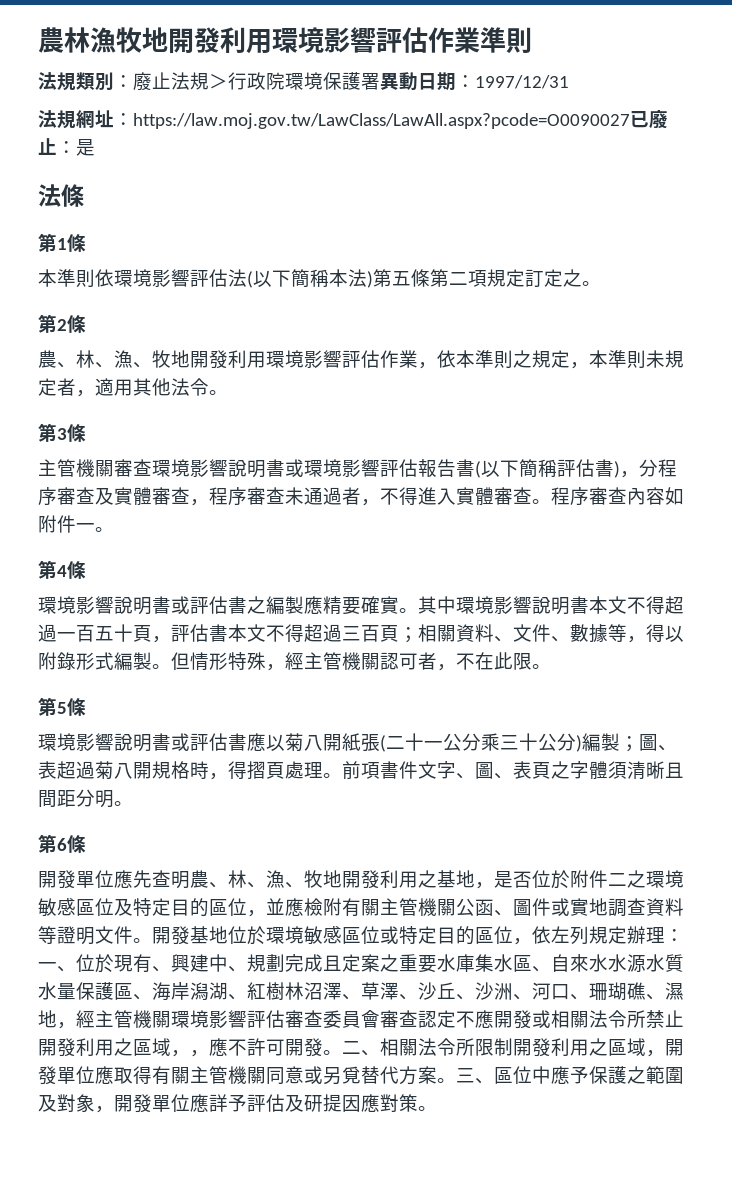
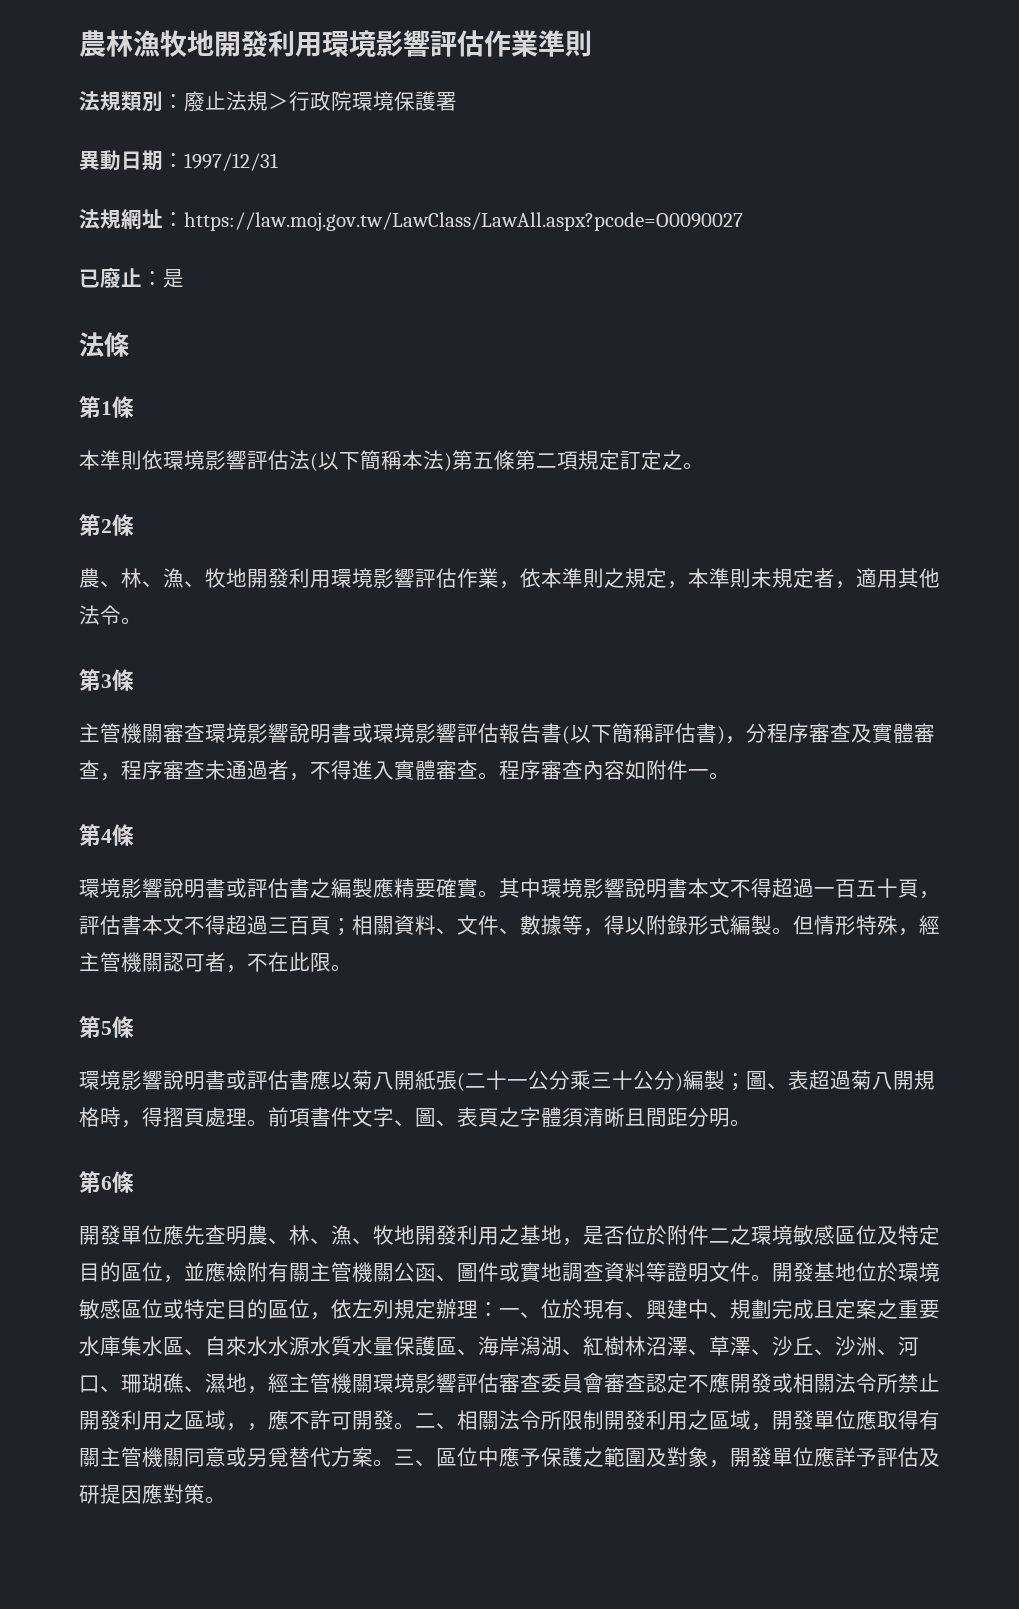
- 法規類別：廢止法規＞行政院環境保護署異動日期：1997/12/31
+ 法規類別：廢止法規＞行政院環境保護署
+ 異動日期：1997/12/31
- 法規網址：https://law.moj.gov.tw/LawClass/LawAll.aspx?pcode=O0090027已廢止：是
+ 法規網址：https://law.moj.gov.tw/LawClass/LawAll.aspx?pcode=O0090027
+ 已廢止：是

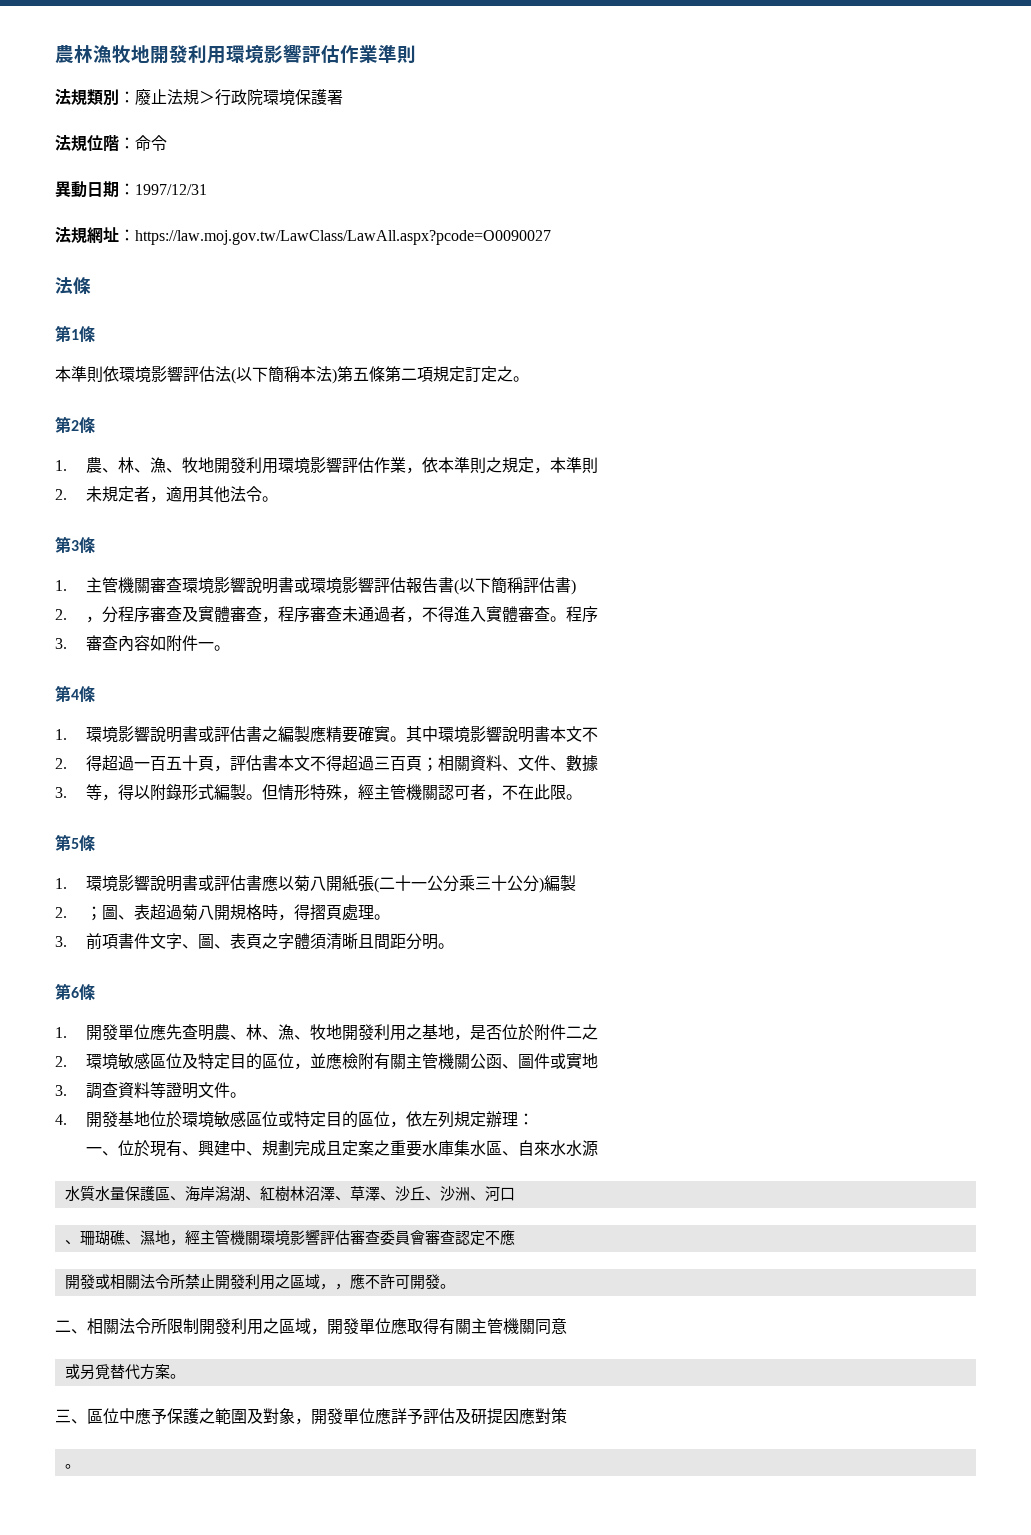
+ 法規位階：命令
- 已廢止：是
- 農、林、漁、牧地開發利用環境影響評估作業，依本準則之規定，本準則未規定者，適用其他法令。
+ 1.農、林、漁、牧地開發利用環境影響評估作業，依本準則之規定，本準則
+ 2.未規定者，適用其他法令。
- 主管機關審查環境影響說明書或環境影響評估報告書(以下簡稱評估書)，分程序審查及實體審查，程序審查未通過者，不得進入實體審查。程序審查內容如附件一。
+ 1.主管機關審查環境影響說明書或環境影響評估報告書(以下簡稱評估書)
+ 2.，分程序審查及實體審查，程序審查未通過者，不得進入實體審查。程序
+ 3.審查內容如附件一。
- 環境影響說明書或評估書之編製應精要確實。
+ 1.環境影響說明書或評估書之編製應精要確實。
- 其中環境影響說明書本文不得超過一百五十頁，評估書本文不得超過三百頁；相關資料、文件、數據等，得以附錄形式編製。
+ 其中環境影響說明書本文不
+ 2.得超過一百五十頁，評估書本文不得超過三百頁；相關資料、文件、數據
+ 3.等，得以附錄形式編製。
- 環境影響說明書或評估書應以菊八開紙張(二十一公分乘三十公分)編製；圖、表超過菊八開規格時，得摺頁處理。前項書件文字、圖、表頁之字體須清晰且間距分明。
+ 1.環境影響說明書或評估書應以菊八開紙張(二十一公分乘三十公分)編製
+ 2.；圖、表超過菊八開規格時，得摺頁處理。
+ 3.前項書件文字、圖、表頁之字體須清晰且間距分明。
- 開發單位應先查明農、林、漁、牧地開發利用之基地，是否位於附件二之環境敏感區位及特定目的區位，並應檢附有關主管機關公函、圖件或實地調查資料等證明文件。開發基地位於環境敏感區位或特定目的區位，依左列規定辦理：一、位於現有、興建中、規劃完成且定案之重要水庫集水區、自來水水源水質水量保護區、海岸潟湖、紅樹林沼澤、草澤、沙丘、沙洲、河口、珊瑚礁、濕地，經主管機關環境影響評估審查委員會審查認定不應開發或相關法令所禁止開發利用之區域，，應不許可開發。二、相關法令所限制開發利用之區域，開發單位應取得有關主管機關同意或另覓替代方案。三、區位中應予保護之範圍及對象，開發單位應詳予評估及研提因應對策。
+ 1.開發單位應先查明農、林、漁、牧地開發利用之基地，是否位於附件二之
+ 2.環境敏感區位及特定目的區位，並應檢附有關主管機關公函、圖件或實地
+ 3.調查資料等證明文件。
+ 4.開發基地位於環境敏感區位或特定目的區位，依左列規定辦理：
+ 一、位於現有、興建中、規劃完成且定案之重要水庫集水區、自來水水源
+ 水質水量保護區、海岸潟湖、紅樹林沼澤、草澤、沙丘、沙洲、河口
+ 、珊瑚礁、濕地，經主管機關環境影響評估審查委員會審查認定不應
+ 開發或相關法令所禁止開發利用之區域，，應不許可開發。
+ 二、相關法令所限制開發利用之區域，開發單位應取得有關主管機關同意
+ 或另覓替代方案。
+ 三、區位中應予保護之範圍及對象，開發單位應詳予評估及研提因應對策
+ 。

